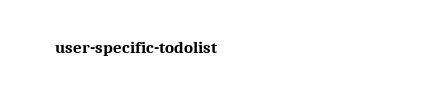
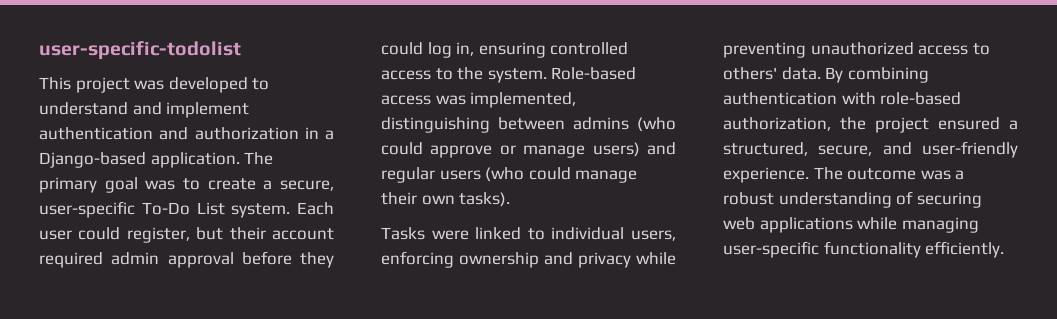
+ This project was developed to understand and implement authentication and authorization in a Django-based application. The primary goal was to create a secure, user-specific To-Do List system. Each user could register, but their account required admin approval before they could log in, ensuring controlled access to the system. Role-based access was implemented, distinguishing between admins (who could approve or manage users) and regular users (who could manage their own tasks).
+ Tasks were linked to individual users, enforcing ownership and privacy while preventing unauthorized access to others' data. By combining authentication with role-based authorization, the project ensured a structured, secure, and user-friendly experience. The outcome was a robust understanding of securing web applications while managing user-specific functionality efficiently.

